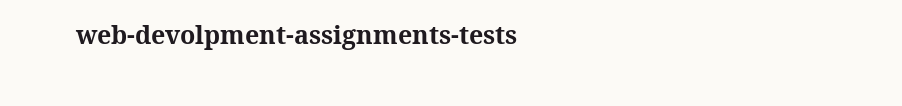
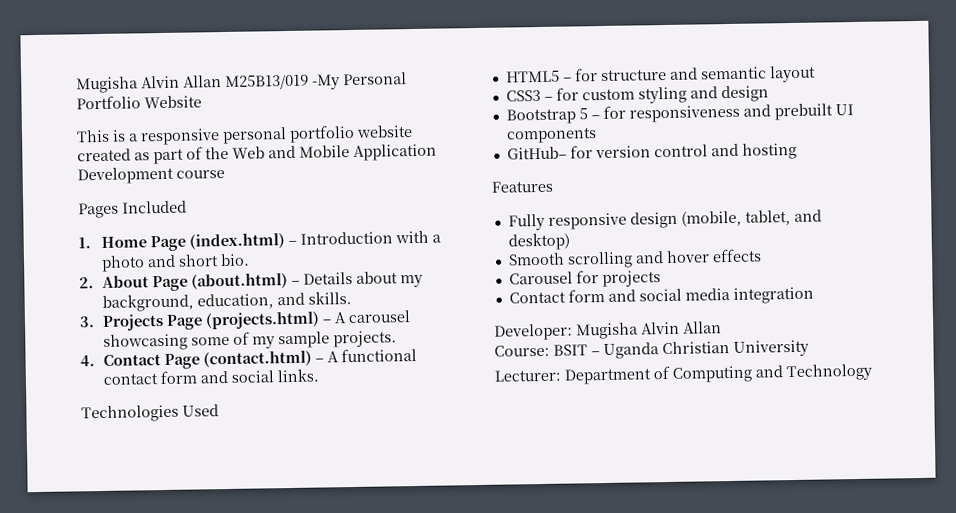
- web-devolpment-assignments-tests
+ Mugisha Alvin Allan M25B13/019 -My Personal Portfolio Website
+ This is a responsive personal portfolio website created as part of the Web and Mobile Application Development course
+ Pages Included
+ 1. Home Page (index.html) – Introduction with a photo and short bio.
+ 2. About Page (about.html) – Details about my background, education, and skills.
+ 3. Projects Page (projects.html) – A carousel showcasing some of my sample projects.
+ 4. Contact Page (contact.html) – A functional contact form and social links.
+ Technologies Used
+ HTML5 – for structure and semantic layout
+ CSS3 – for custom styling and design
+ Bootstrap 5 – for responsiveness and prebuilt UI components
+ GitHub– for version control and hosting
+ Features
+ Fully responsive design (mobile, tablet, and desktop)
+ Smooth scrolling and hover effects
+ Carousel for projects
+ Contact form and social media integration
+ Developer: Mugisha Alvin Allan
+ Course: BSIT – Uganda Christian University
+ Lecturer: Department of Computing and Technology

